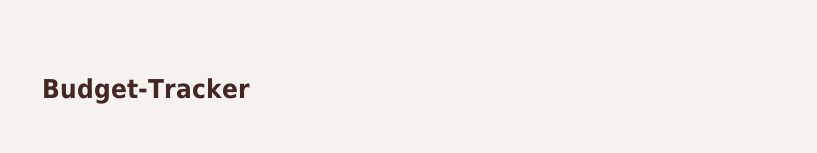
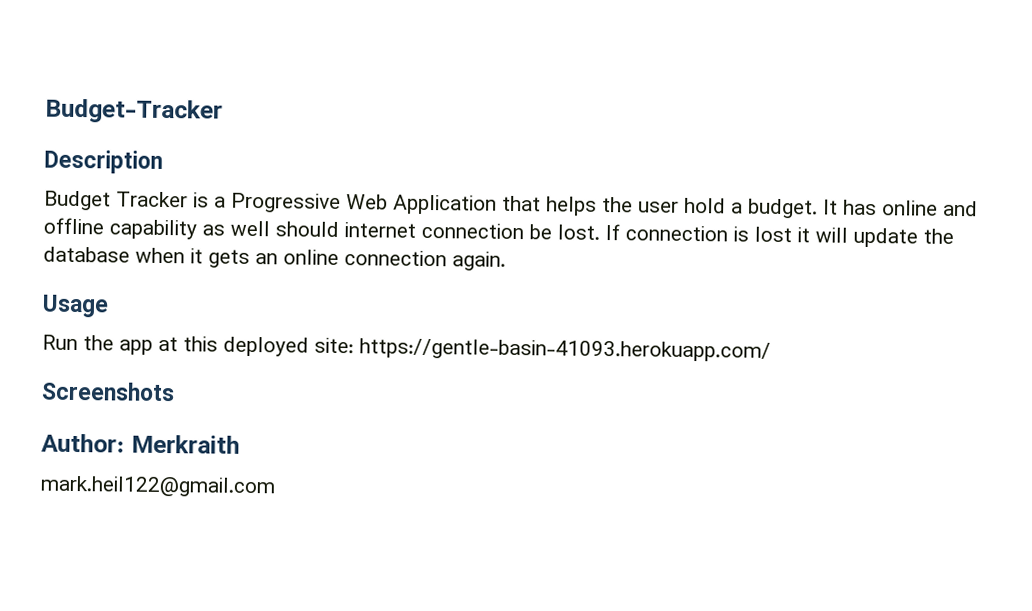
+ Description
+ Budget Tracker is a Progressive Web Application that helps the user hold a budget. It has online and offline capability as well should internet connection be lost. If connection is lost it will update the database when it gets an online connection again.
+ Usage
+ Run the app at this deployed site: https://gentle-basin-41093.herokuapp.com/
+ Screenshots
+ Author: Merkraith
+ mark.heil122@gmail.com

